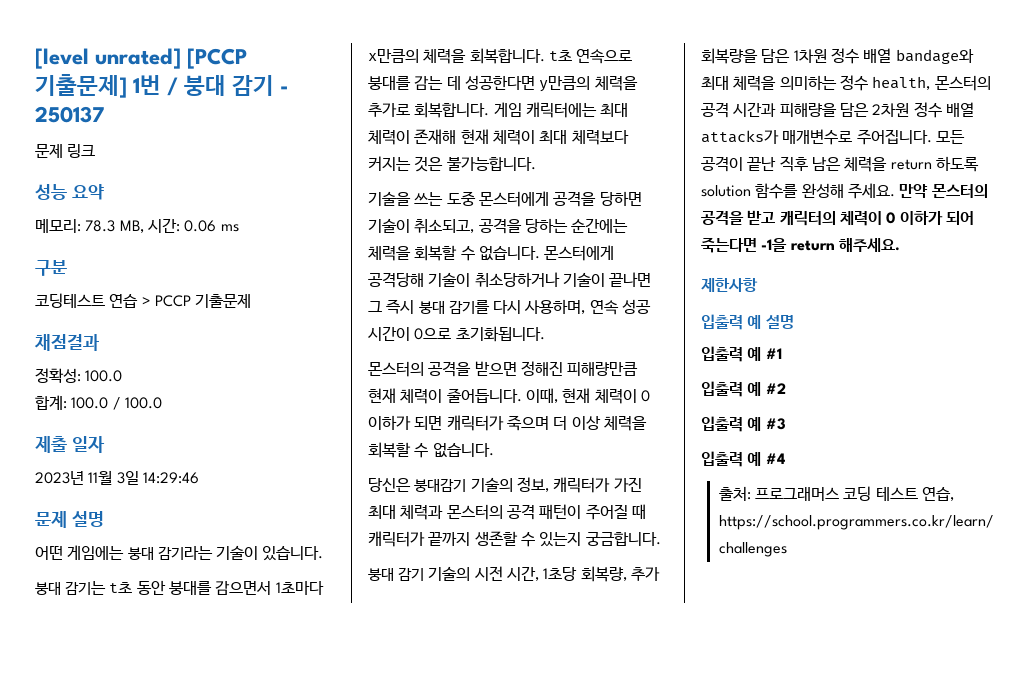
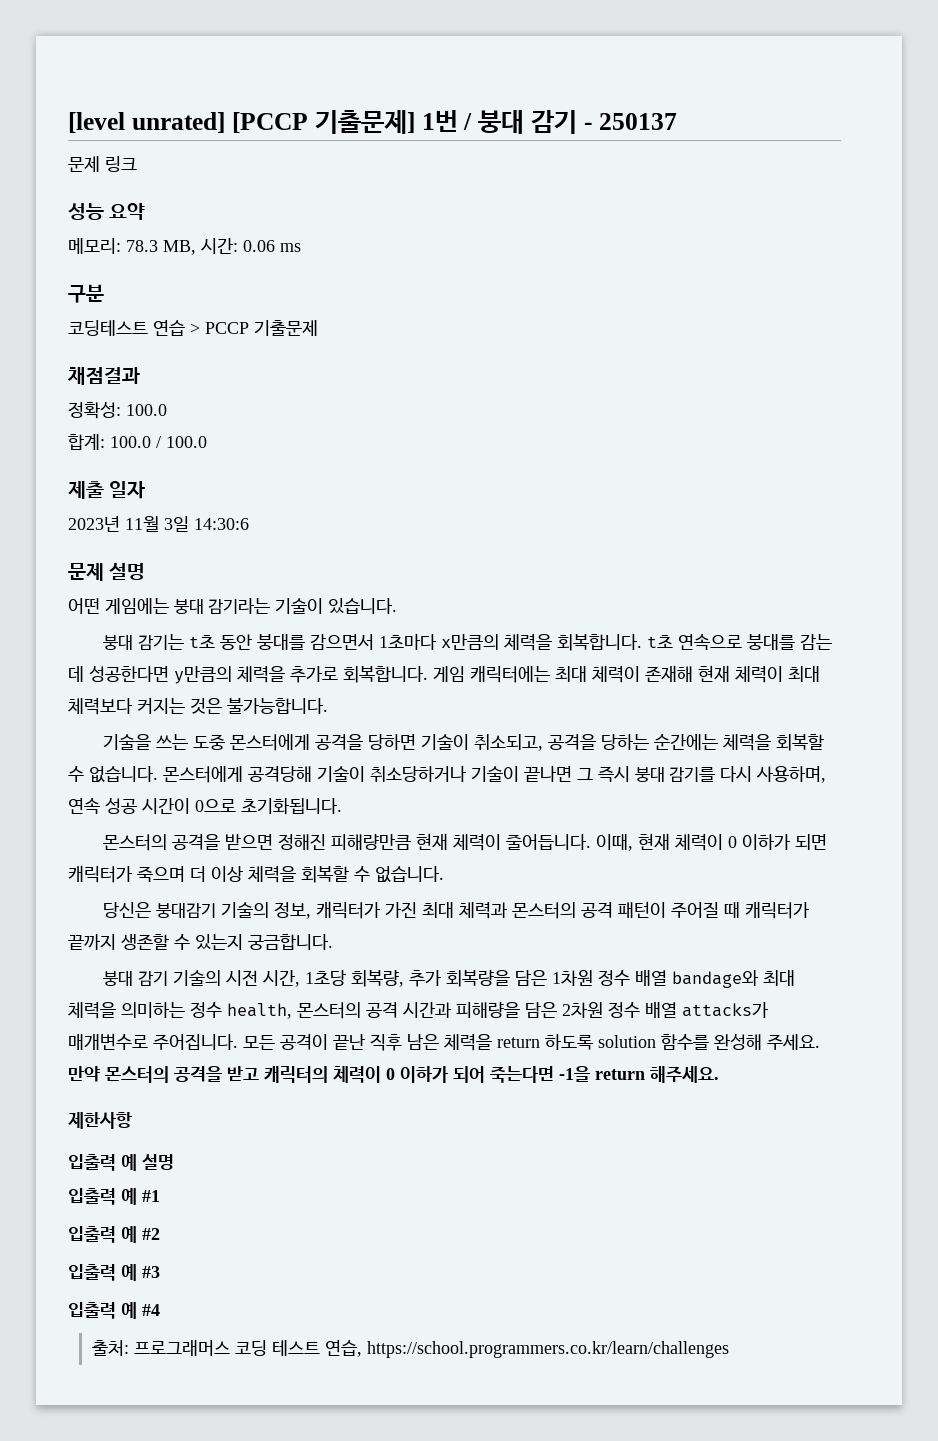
- 2023년 11월 3일 14:29:46
+ 2023년 11월 3일 14:30:6

